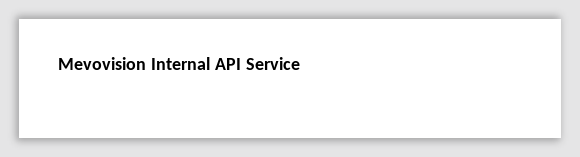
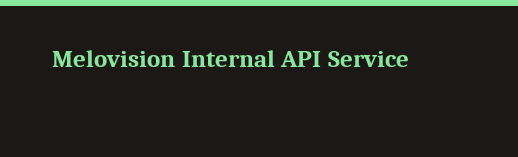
- Mevovision Internal API Service
+ Melovision Internal API Service

